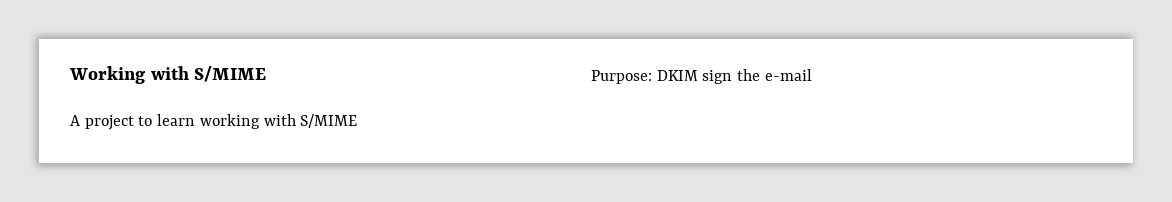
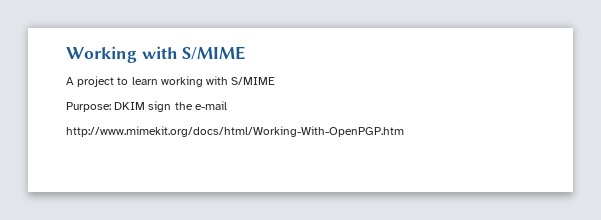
+ http://www.mimekit.org/docs/html/Working-With-OpenPGP.htm

